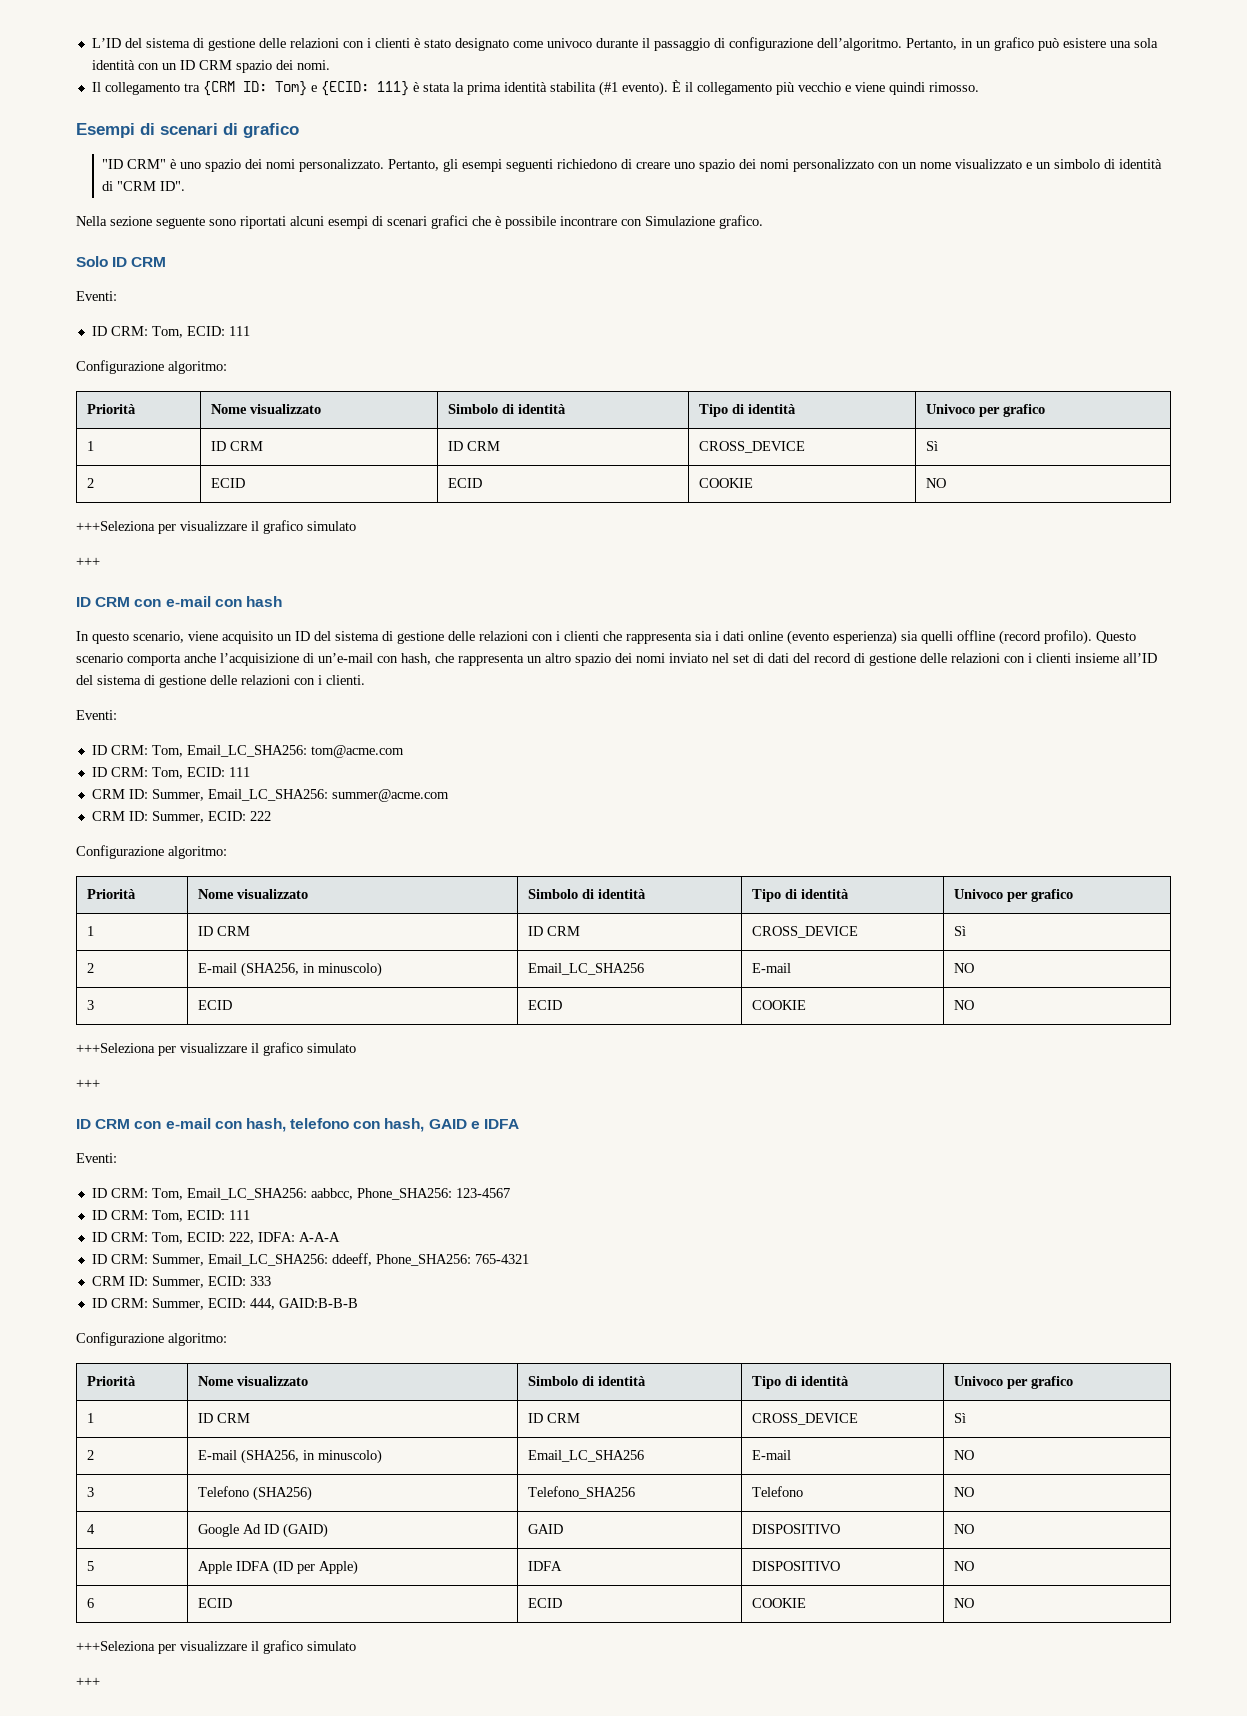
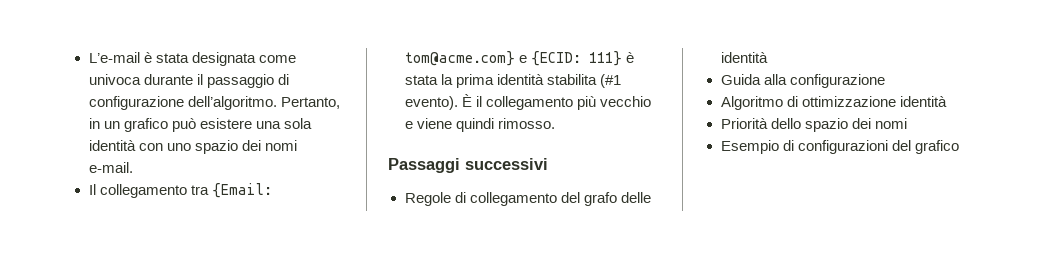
- L’ID del sistema di gestione delle relazioni con i clienti è stato designato come univoco durante il passaggio di configurazione dell’algoritmo.
+ L’e-mail è stata designata come univoca durante il passaggio di configurazione dell’algoritmo.
- Pertanto, in un grafico può esistere una sola identità con un ID CRM spazio dei nomi.
+ Pertanto, in un grafico può esistere una sola identità con uno spazio dei nomi e-mail.
- Il collegamento tra {CRM ID: Tom} e {ECID: 111} è stata la prima identità stabilita (#1 evento).
+ Il collegamento tra {Email: tom@acme.com} e {ECID: 111} è stata la prima identità stabilita (#1 evento).
- Esempi di scenari di grafico
- "ID CRM" è uno spazio dei nomi personalizzato. Pertanto, gli esempi seguenti richiedono di creare uno spazio dei nomi personalizzato con un nome visualizzato e un simbolo di identità di "CRM ID".
- Nella sezione seguente sono riportati alcuni esempi di scenari grafici che è possibile incontrare con Simulazione grafico.
- Solo ID CRM
- Eventi:
- ID CRM: Tom, ECID: 111
- Configurazione algoritmo:
- Priorità | Nome visualizzato | Simbolo di identità | Tipo di identità | Univoco per grafico
- 1 | ID CRM | ID CRM | CROSS_DEVICE | Sì
- 2 | ECID | ECID | COOKIE | NO
- +++Seleziona per visualizzare il grafico simulato
- +++
- ID CRM con e-mail con hash
- In questo scenario, viene acquisito un ID del sistema di gestione delle relazioni con i clienti che rappresenta sia i dati online (evento esperienza) sia quelli offline (record profilo). Questo scenario comporta anche l’acquisizione di un’e-mail con hash, che rappresenta un altro spazio dei nomi inviato nel set di dati del record di gestione delle relazioni con i clienti insieme all’ID del sistema di gestione delle relazioni con i clienti.
- Eventi:
- ID CRM: Tom, Email_LC_SHA256: tom@acme.com
- ID CRM: Tom, ECID: 111
- CRM ID: Summer, Email_LC_SHA256: summer@acme.com
- CRM ID: Summer, ECID: 222
- Configurazione algoritmo:
- Priorità | Nome visualizzato | Simbolo di identità | Tipo di identità | Univoco per grafico
- 1 | ID CRM | ID CRM | CROSS_DEVICE | Sì
- 2 | E-mail (SHA256, in minuscolo) | Email_LC_SHA256 | E-mail | NO
- 3 | ECID | ECID | COOKIE | NO
- +++Seleziona per visualizzare il grafico simulato
- +++
- ID CRM con e-mail con hash, telefono con hash, GAID e IDFA
- Eventi:
- ID CRM: Tom, Email_LC_SHA256: aabbcc, Phone_SHA256: 123-4567
- ID CRM: Tom, ECID: 111
- ID CRM: Tom, ECID: 222, IDFA: A-A-A
- ID CRM: Summer, Email_LC_SHA256: ddeeff, Phone_SHA256: 765-4321
- CRM ID: Summer, ECID: 333
- ID CRM: Summer, ECID: 444, GAID:B-B-B
- Configurazione algoritmo:
- Priorità | Nome visualizzato | Simbolo di identità | Tipo di identità | Univoco per grafico
- 1 | ID CRM | ID CRM | CROSS_DEVICE | Sì
- 2 | E-mail (SHA256, in minuscolo) | Email_LC_SHA256 | E-mail | NO
- 3 | Telefono (SHA256) | Telefono_SHA256 | Telefono | NO
- 4 | Google Ad ID (GAID) | GAID | DISPOSITIVO | NO
- 5 | Apple IDFA (ID per Apple) | IDFA | DISPOSITIVO | NO
- 6 | ECID | ECID | COOKIE | NO
- +++Seleziona per visualizzare il grafico simulato
- +++
+ Passaggi successivi
+ Regole di collegamento del grafo delle identità
+ Guida alla configurazione
+ Algoritmo di ottimizzazione identità
+ Priorità dello spazio dei nomi
+ Esempio di configurazioni del grafico

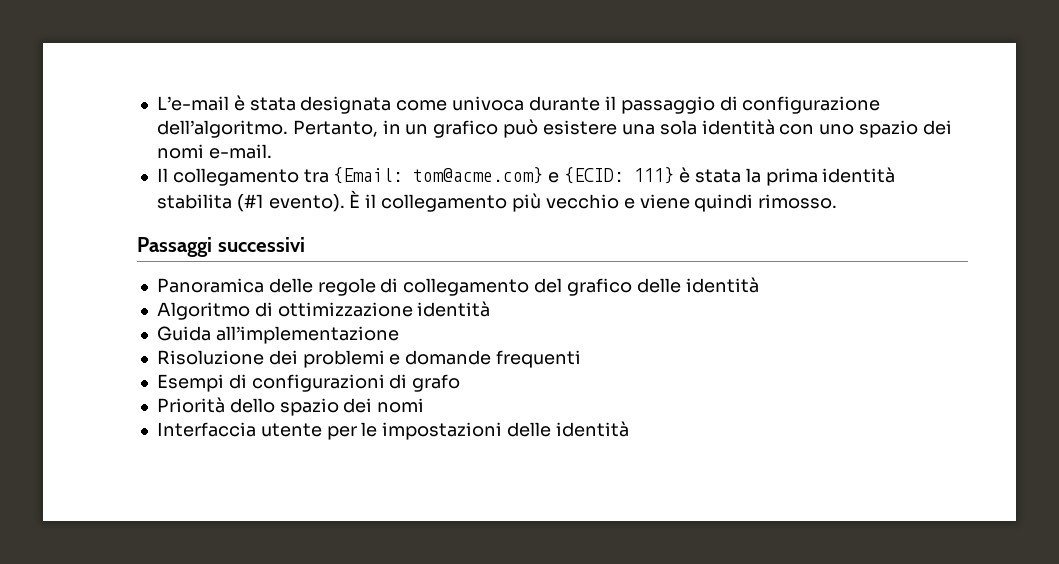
- Regole di collegamento del grafo delle identità
- Guida alla configurazione
+ Panoramica delle regole di collegamento del grafico delle identità
+ Guida all’implementazione
+ Risoluzione dei problemi e domande frequenti
+ Esempi di configurazioni di grafo
- Esempio di configurazioni del grafico
+ Interfaccia utente per le impostazioni delle identità

